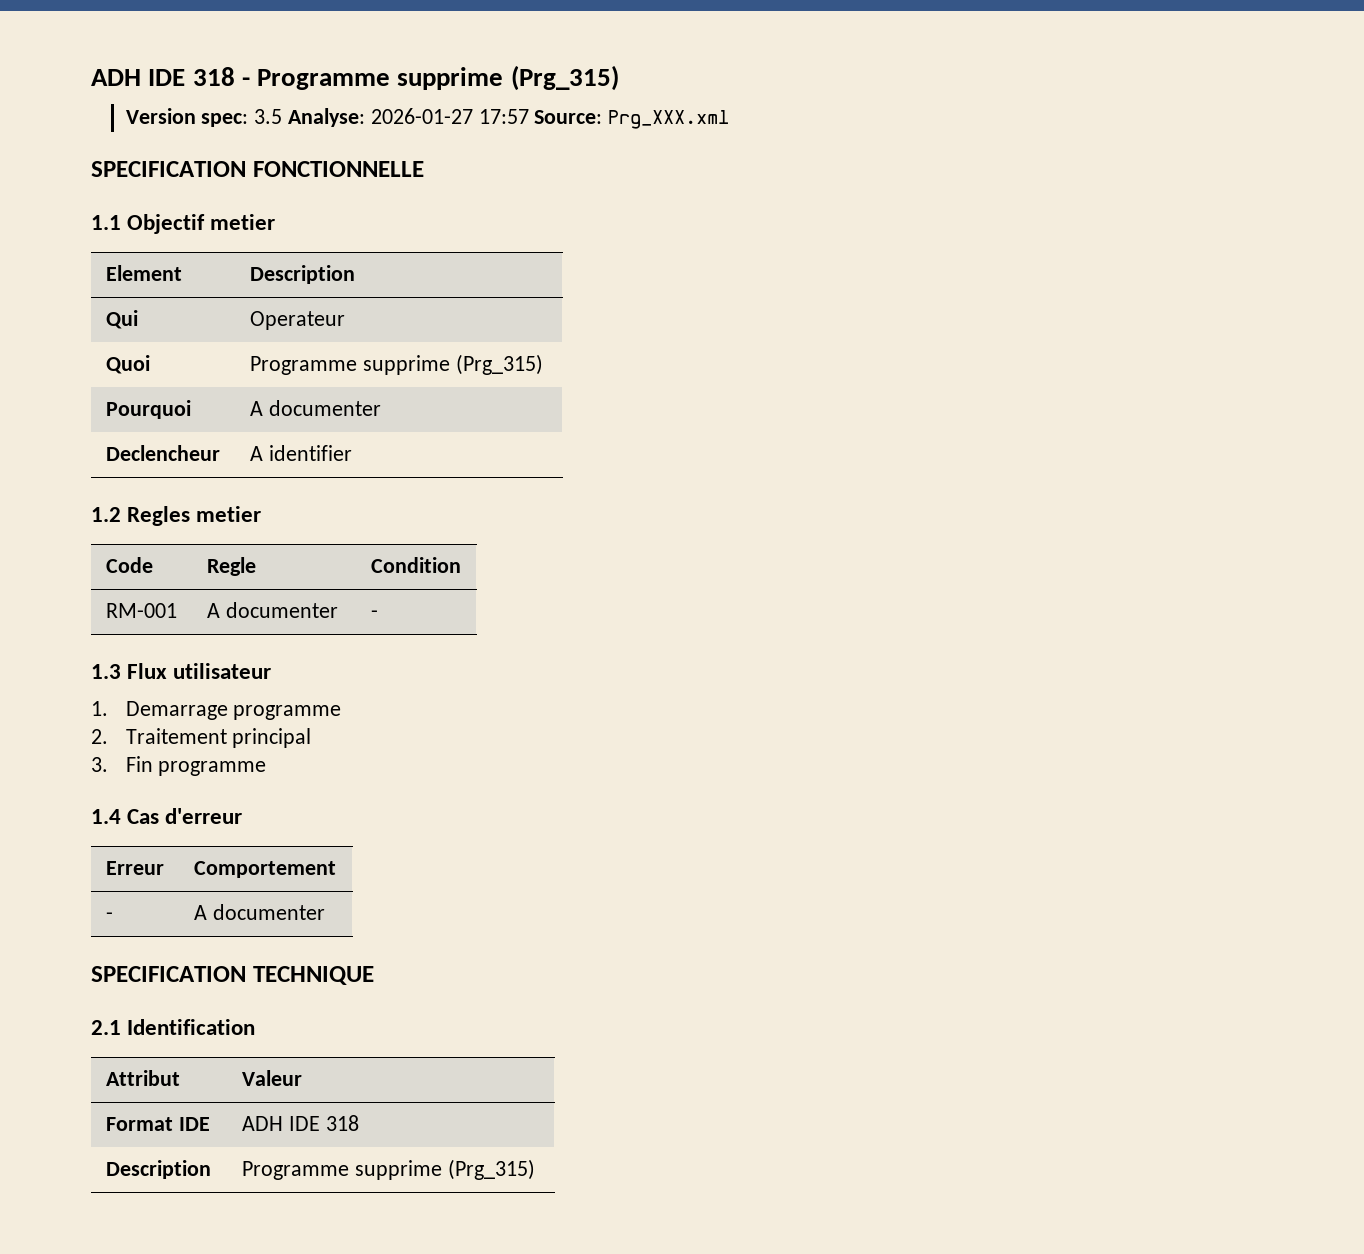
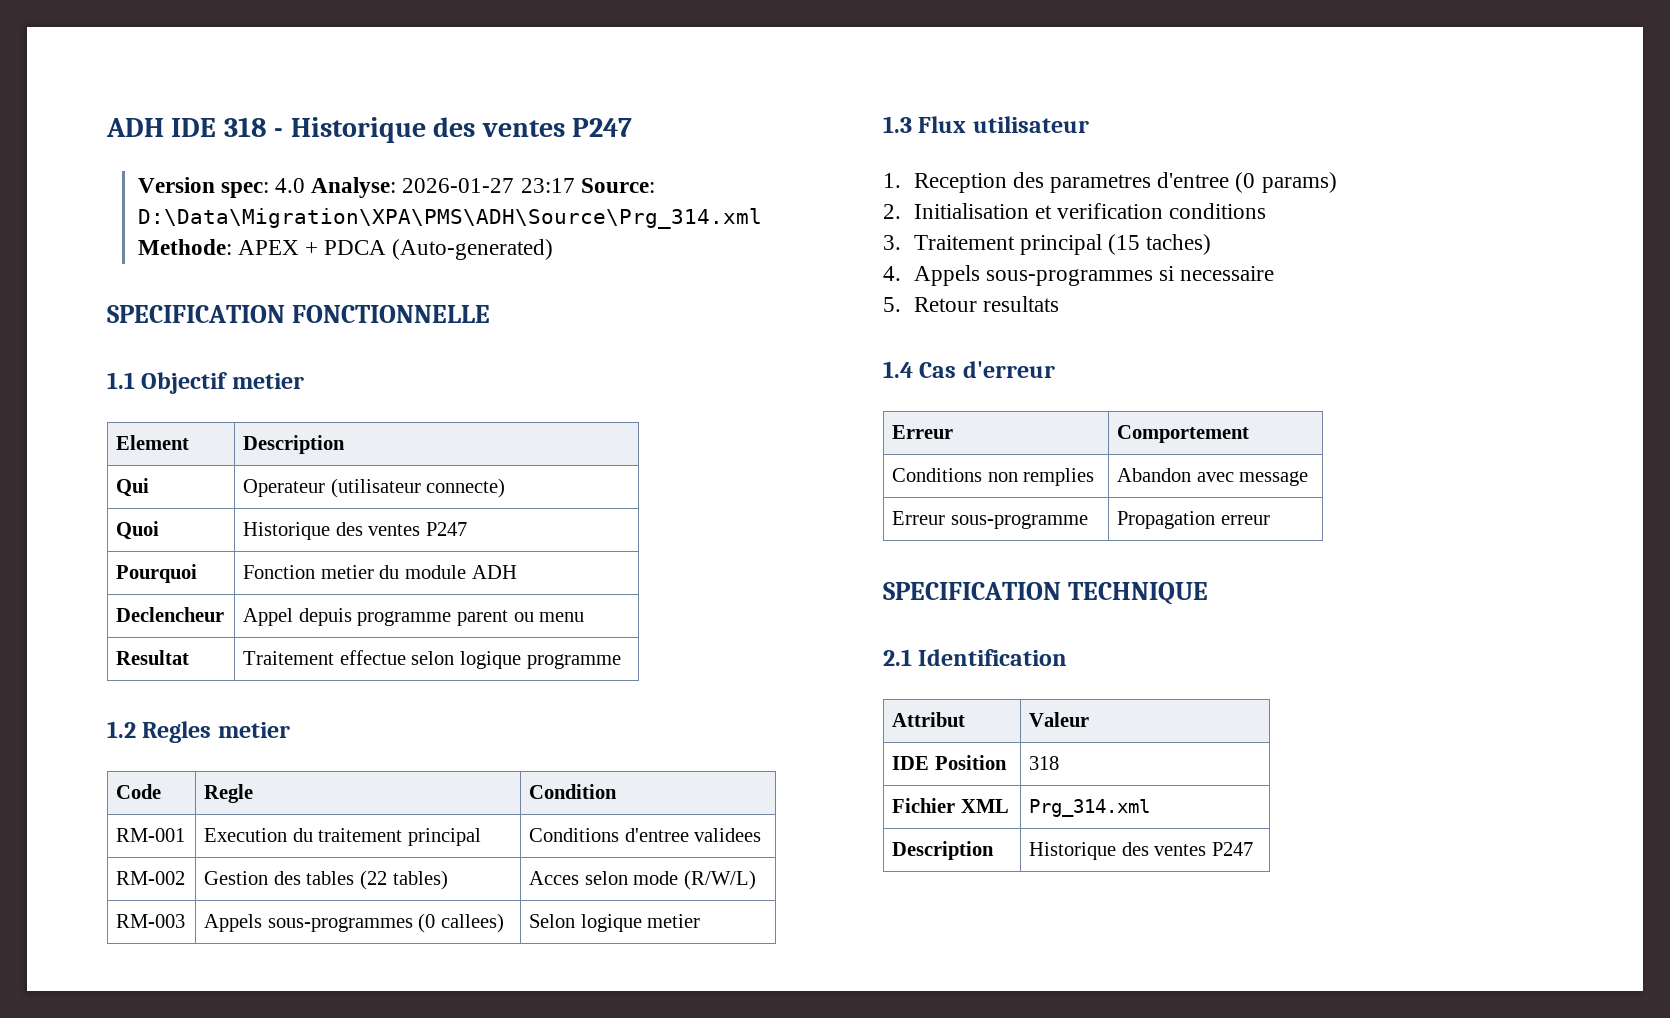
- ADH IDE 318 - Programme supprime (Prg_315)
+ ADH IDE 318 - Historique des ventes P247
- Version spec: 3.5 Analyse: 2026-01-27 17:57 Source: Prg_XXX.xml
+ Version spec: 4.0 Analyse: 2026-01-27 23:17 Source: D:\Data\Migration\XPA\PMS\ADH\Source\Prg_314.xml Methode: APEX + PDCA (Auto-generated)
- Qui | Operateur
+ Qui | Operateur (utilisateur connecte)
- Quoi | Programme supprime (Prg_315)
- Pourquoi | A documenter
- Declencheur | A identifier
+ Quoi | Historique des ventes P247
+ Pourquoi | Fonction metier du module ADH
+ Declencheur | Appel depuis programme parent ou menu
+ Resultat | Traitement effectue selon logique programme
- RM-001 | A documenter | -
+ RM-001 | Execution du traitement principal | Conditions d'entree validees
+ RM-002 | Gestion des tables (22 tables) | Acces selon mode (R/W/L)
+ RM-003 | Appels sous-programmes (0 callees) | Selon logique metier
  1.3 Flux utilisateur
- 1. Demarrage programme
- 2. Traitement principal
- 3. Fin programme
+ 1. Reception des parametres d'entree (0 params)
+ 2. Initialisation et verification conditions
+ 3. Traitement principal (15 taches)
+ 4. Appels sous-programmes si necessaire
+ 5. Retour resultats
- - | A documenter
+ Conditions non remplies | Abandon avec message
+ Erreur sous-programme | Propagation erreur
- Format IDE | ADH IDE 318
+ IDE Position | 318
- Description | Programme supprime (Prg_315)
+ Fichier XML | Prg_314.xml
+ Description | Historique des ventes P247

